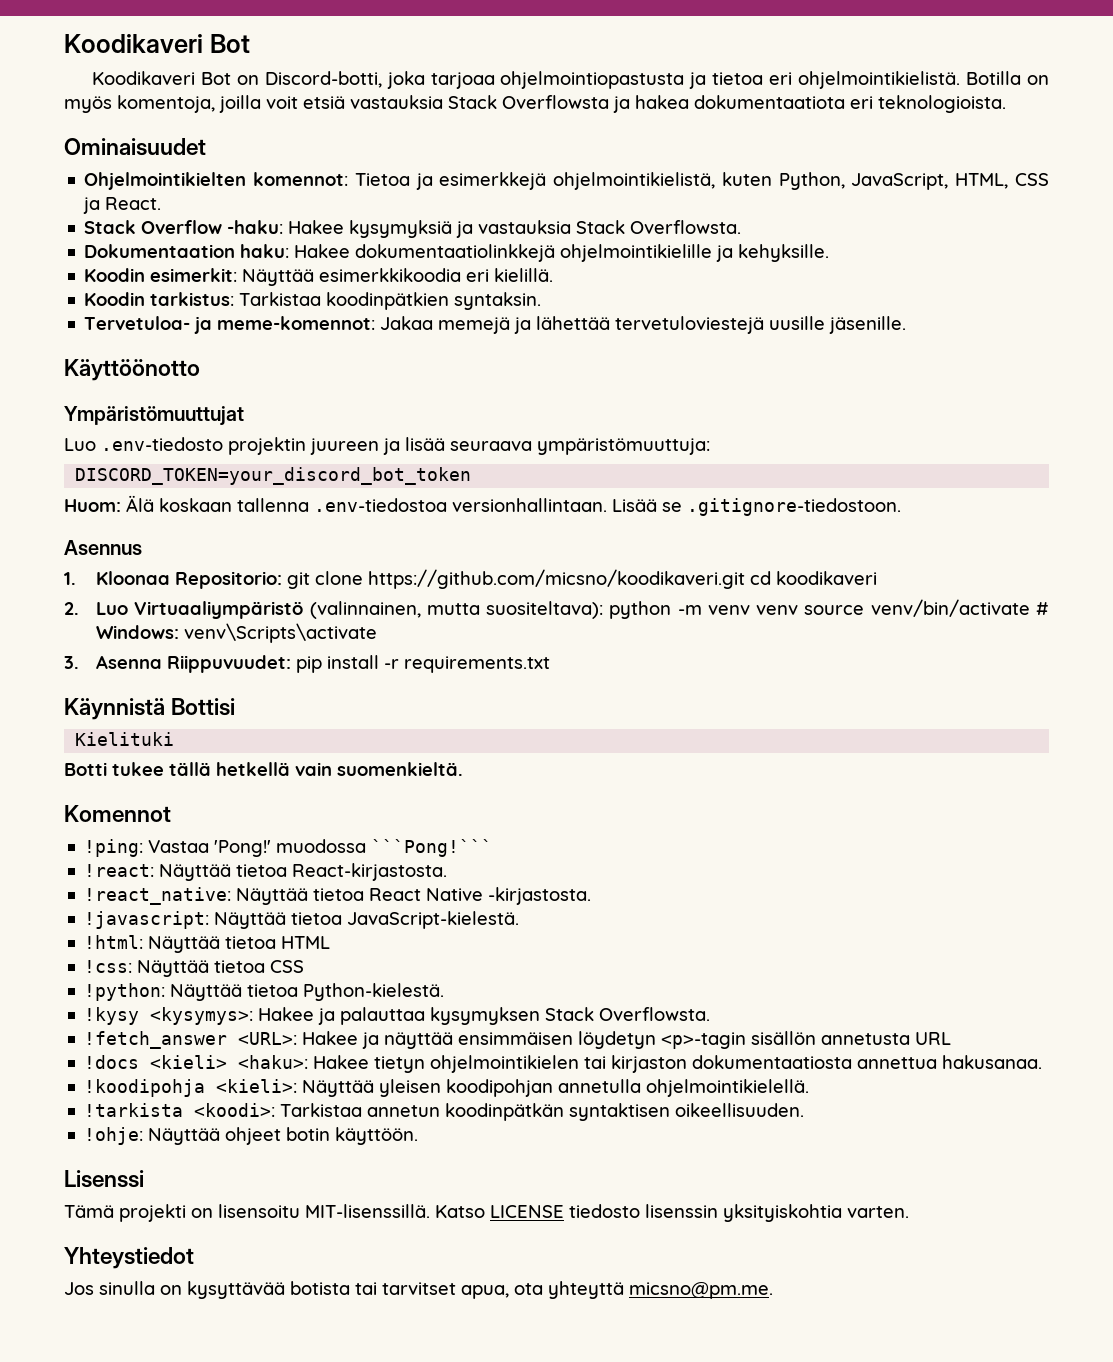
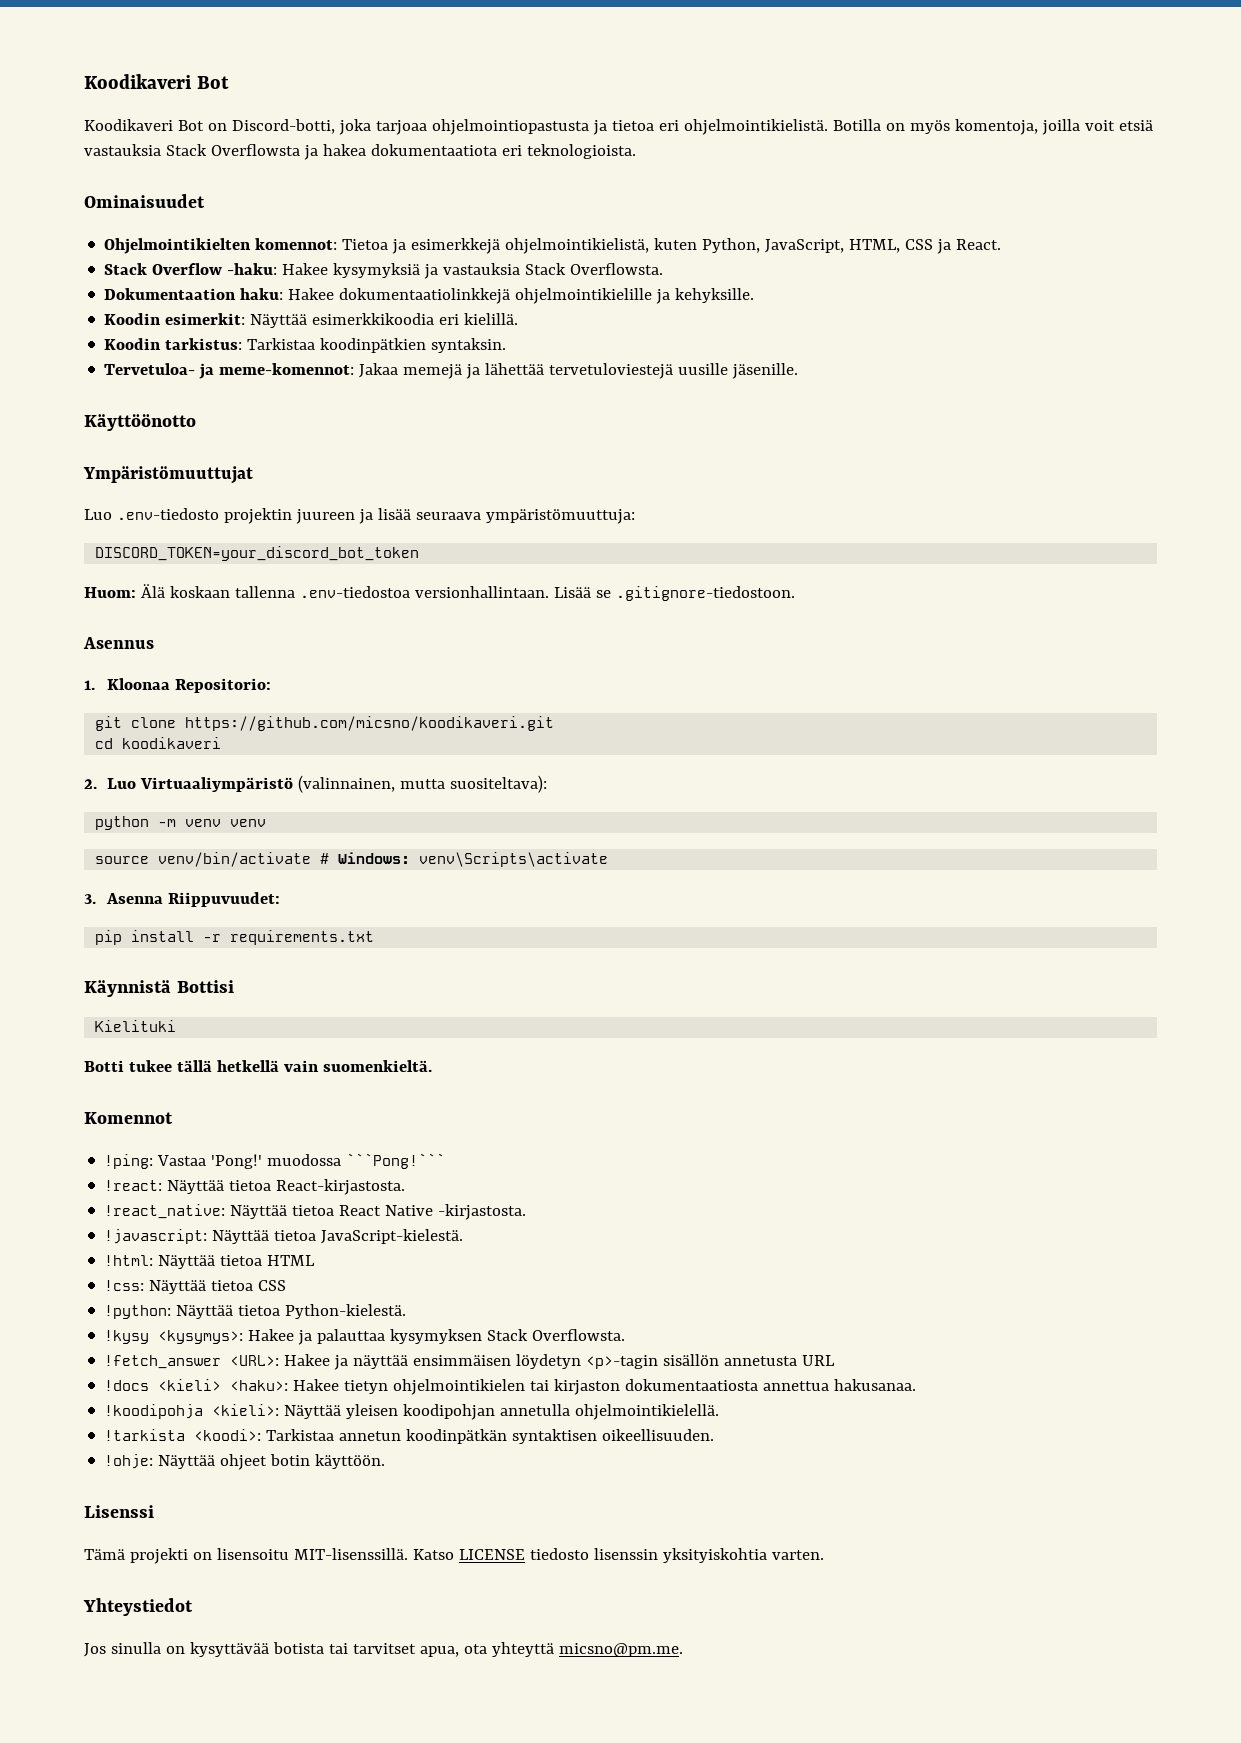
- 1. Kloonaa Repositorio: git clone https://github.com/micsno/koodikaveri.git cd koodikaveri
+ 1. Kloonaa Repositorio:
+ git clone https://github.com/micsno/koodikaveri.git
+ cd koodikaveri
- 2. Luo Virtuaaliympäristö (valinnainen, mutta suositeltava): python -m venv venv source venv/bin/activate # Windows: venv\Scripts\activate
+ 2. Luo Virtuaaliympäristö (valinnainen, mutta suositeltava):
+ python -m venv venv
+ source venv/bin/activate # Windows: venv\Scripts\activate
- 3. Asenna Riippuvuudet: pip install -r requirements.txt
+ 3. Asenna Riippuvuudet:
+ pip install -r requirements.txt

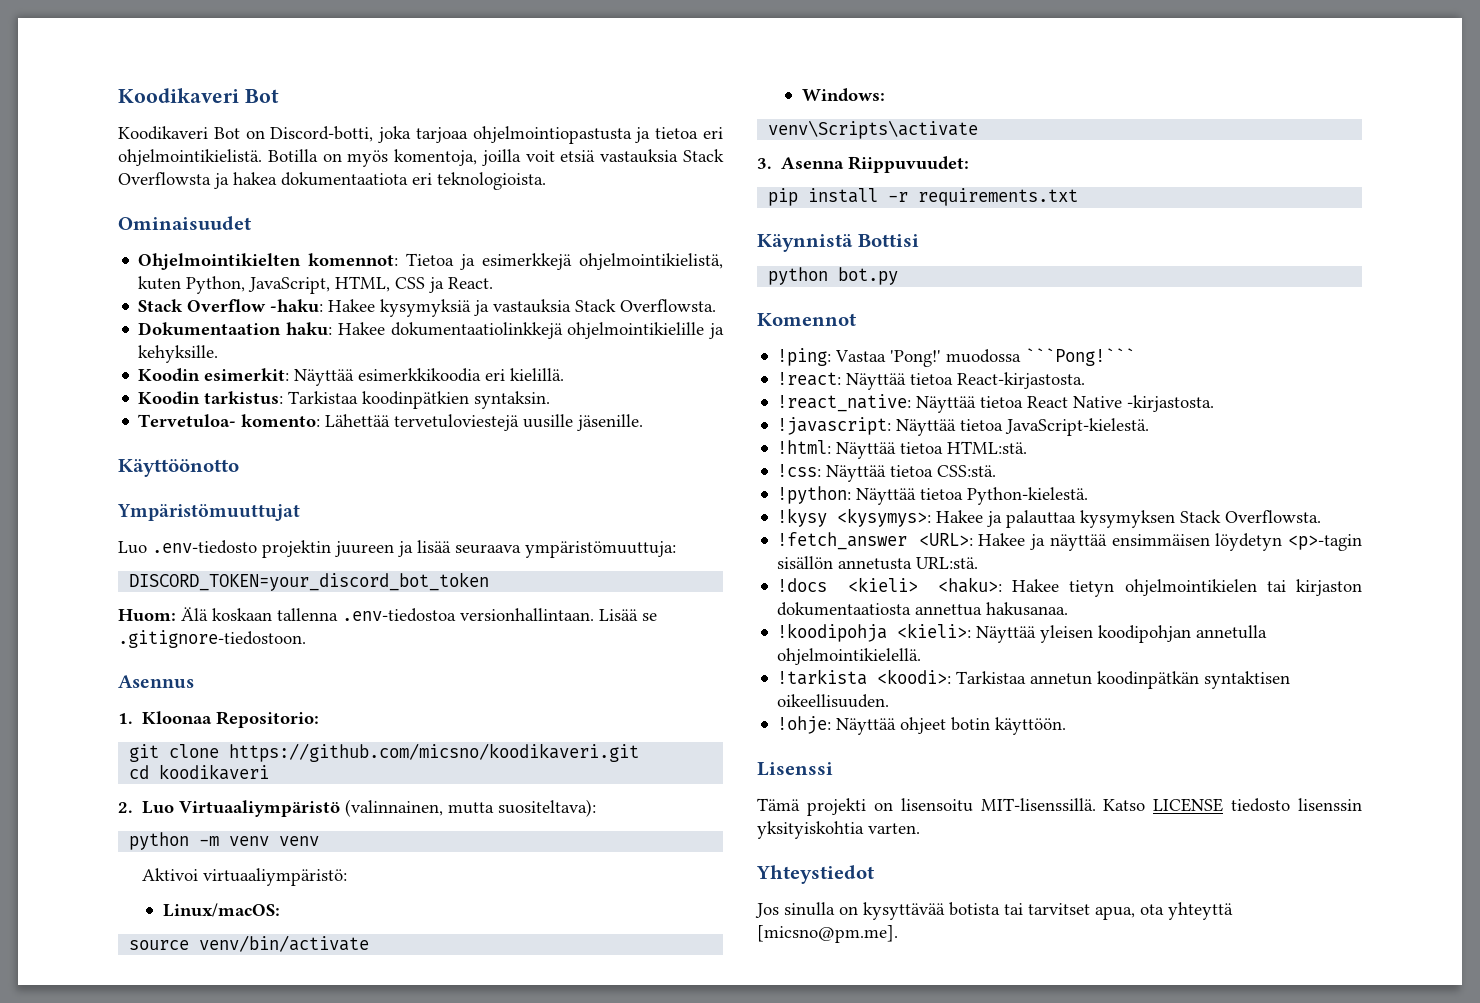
- Tervetuloa- ja meme-komennot: Jakaa memejä ja lähettää tervetuloviestejä uusille jäsenille.
+ Tervetuloa- komento: Lähettää tervetuloviestejä uusille jäsenille.
+ Aktivoi virtuaaliympäristö:
+ Linux/macOS:
- source venv/bin/activate # Windows: venv\Scripts\activate
+ source venv/bin/activate
+ Windows:
+ venv\Scripts\activate
- Kielituki
- Botti tukee tällä hetkellä vain suomenkieltä.
+ python bot.py
- !html: Näyttää tietoa HTML
+ !html: Näyttää tietoa HTML:stä.
- !css: Näyttää tietoa CSS
+ !css: Näyttää tietoa CSS:stä.
- !fetch_answer <URL>: Hakee ja näyttää ensimmäisen löydetyn <p>-tagin sisällön annetusta URL
+ !fetch_answer <URL>: Hakee ja näyttää ensimmäisen löydetyn <p>-tagin sisällön annetusta URL:stä.
- Jos sinulla on kysyttävää botista tai tarvitset apua, ota yhteyttä micsno@pm.me.
+ Jos sinulla on kysyttävää botista tai tarvitset apua, ota yhteyttä [micsno@pm.me].

